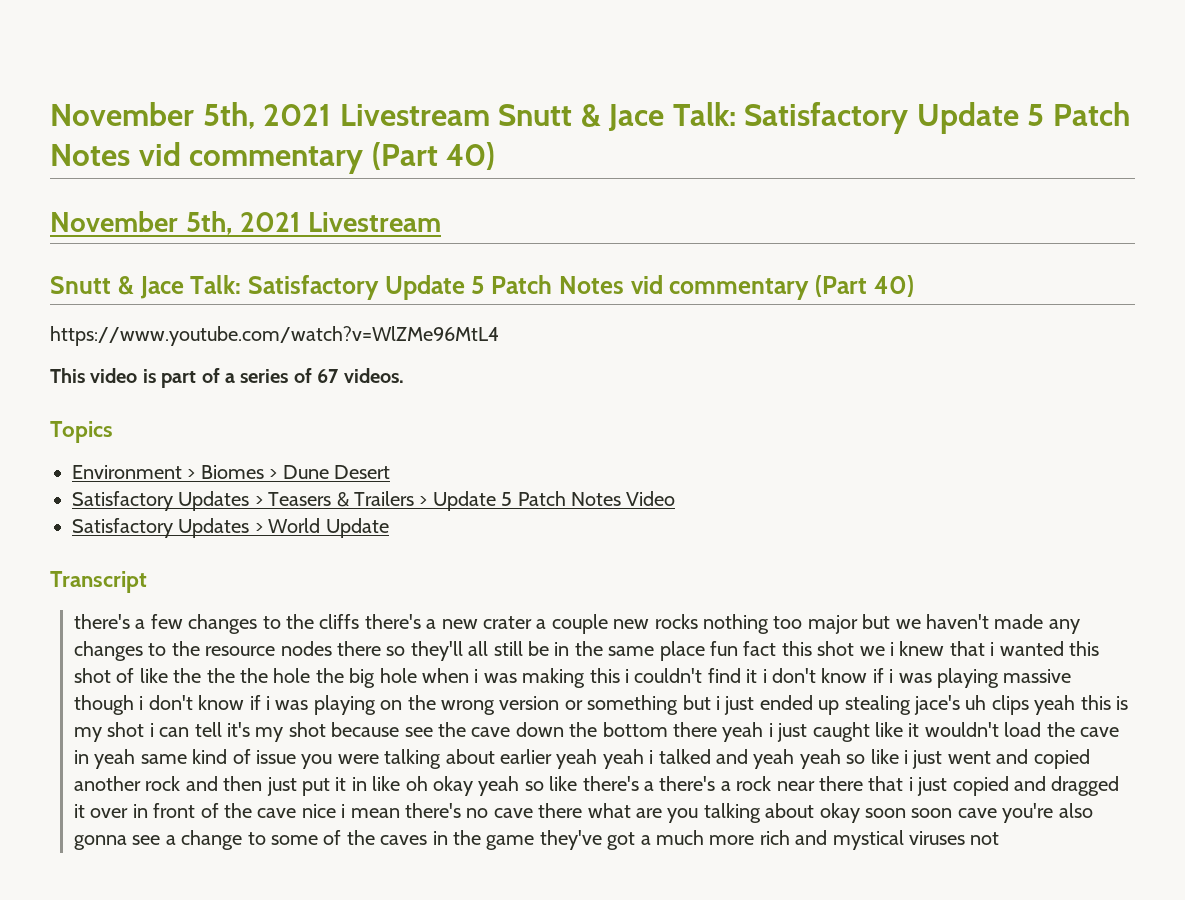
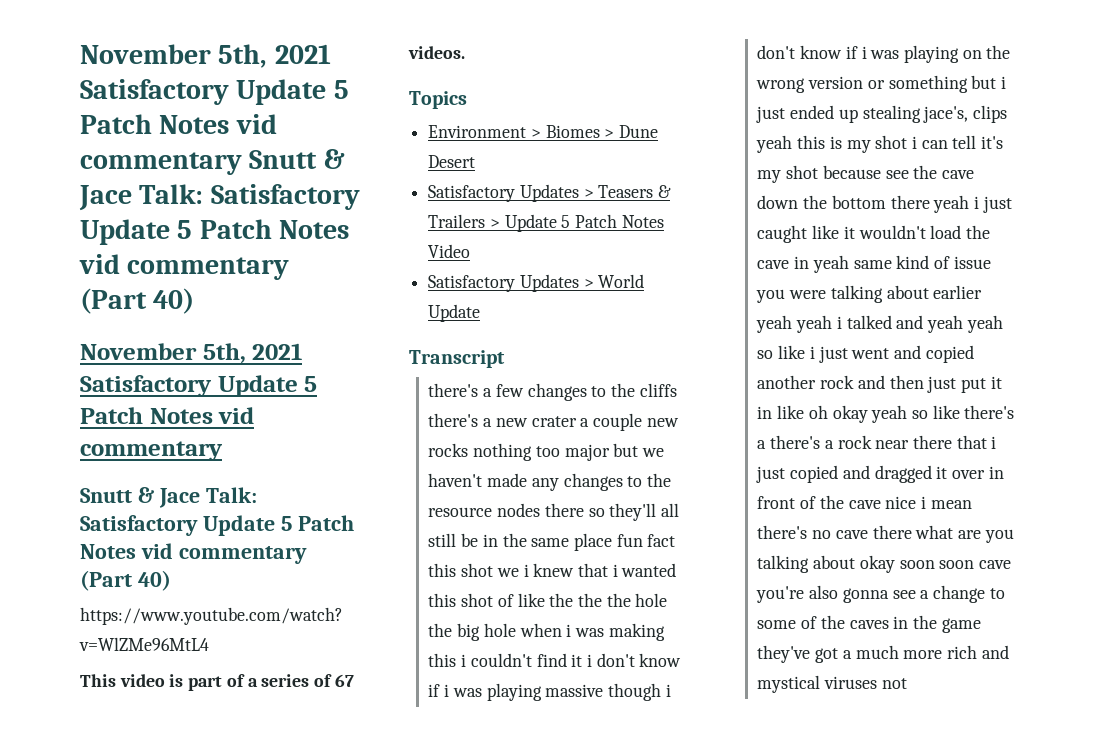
- November 5th, 2021 Livestream Snutt & Jace Talk: Satisfactory Update 5 Patch Notes vid commentary (Part 40)
- November 5th, 2021 Livestream
+ November 5th, 2021 Satisfactory Update 5 Patch Notes vid commentary Snutt & Jace Talk: Satisfactory Update 5 Patch Notes vid commentary (Part 40)
+ November 5th, 2021 Satisfactory Update 5 Patch Notes vid commentary
- there's a few changes to the cliffs there's a new crater a couple new rocks nothing too major but we haven't made any changes to the resource nodes there so they'll all still be in the same place fun fact this shot we i knew that i wanted this shot of like the the the hole the big hole when i was making this i couldn't find it i don't know if i was playing massive though i don't know if i was playing on the wrong version or something but i just ended up stealing jace's uh clips yeah this is my shot i can tell it's my shot because see the cave down the bottom there yeah i just caught like it wouldn't load the cave in yeah same kind of issue you were talking about earlier yeah yeah i talked and yeah yeah so like i just went and copied another rock and then just put it in like oh okay yeah so like there's a there's a rock near there that i just copied and dragged it over in front of the cave nice i mean there's no cave there what are you talking about okay soon soon cave you're also gonna see a change to some of the caves in the game they've got a much more rich and mystical viruses not
+ there's a few changes to the cliffs there's a new crater a couple new rocks nothing too major but we haven't made any changes to the resource nodes there so they'll all still be in the same place fun fact this shot we i knew that i wanted this shot of like the the the hole the big hole when i was making this i couldn't find it i don't know if i was playing massive though i don't know if i was playing on the wrong version or something but i just ended up stealing jace's, clips yeah this is my shot i can tell it's my shot because see the cave down the bottom there yeah i just caught like it wouldn't load the cave in yeah same kind of issue you were talking about earlier yeah yeah i talked and yeah yeah so like i just went and copied another rock and then just put it in like oh okay yeah so like there's a there's a rock near there that i just copied and dragged it over in front of the cave nice i mean there's no cave there what are you talking about okay soon soon cave you're also gonna see a change to some of the caves in the game they've got a much more rich and mystical viruses not

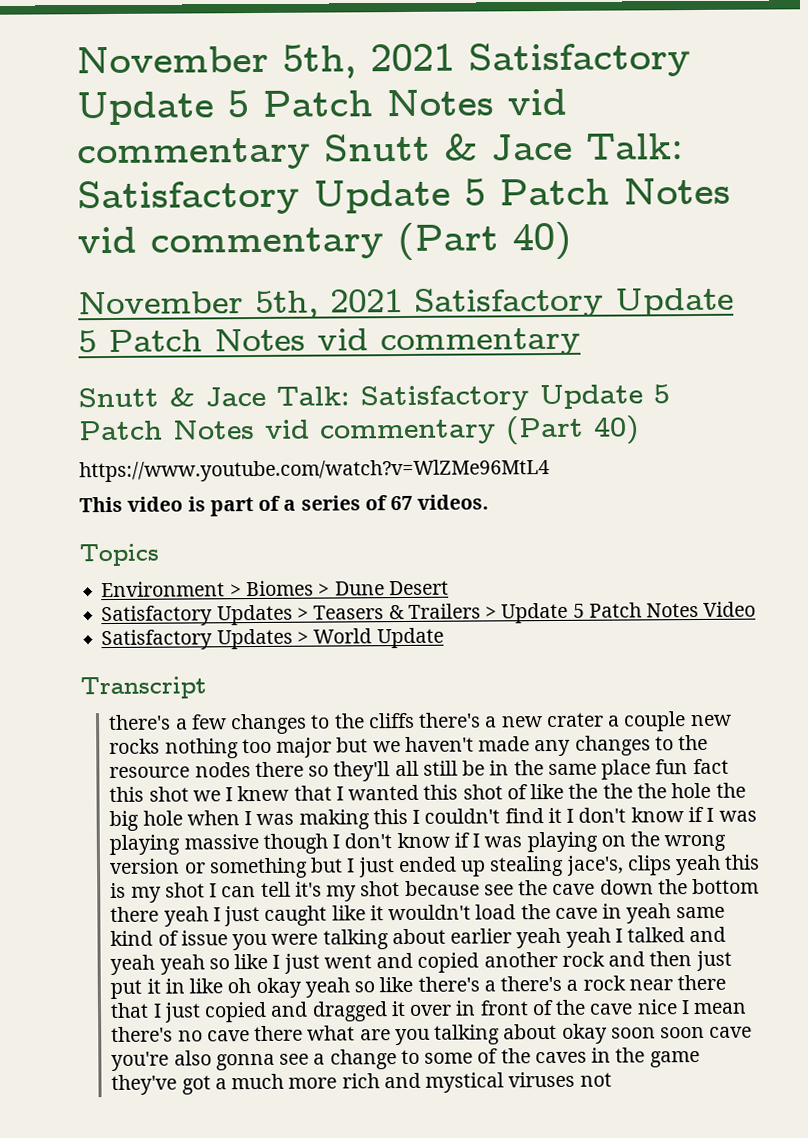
- there's a few changes to the cliffs there's a new crater a couple new rocks nothing too major but we haven't made any changes to the resource nodes there so they'll all still be in the same place fun fact this shot we i knew that i wanted this shot of like the the the hole the big hole when i was making this i couldn't find it i don't know if i was playing massive though i don't know if i was playing on the wrong version or something but i just ended up stealing jace's, clips yeah this is my shot i can tell it's my shot because see the cave down the bottom there yeah i just caught like it wouldn't load the cave in yeah same kind of issue you were talking about earlier yeah yeah i talked and yeah yeah so like i just went and copied another rock and then just put it in like oh okay yeah so like there's a there's a rock near there that i just copied and dragged it over in front of the cave nice i mean there's no cave there what are you talking about okay soon soon cave you're also gonna see a change to some of the caves in the game they've got a much more rich and mystical viruses not
+ there's a few changes to the cliffs there's a new crater a couple new rocks nothing too major but we haven't made any changes to the resource nodes there so they'll all still be in the same place fun fact this shot we I knew that I wanted this shot of like the the the hole the big hole when I was making this I couldn't find it I don't know if I was playing massive though I don't know if I was playing on the wrong version or something but I just ended up stealing jace's, clips yeah this is my shot I can tell it's my shot because see the cave down the bottom there yeah I just caught like it wouldn't load the cave in yeah same kind of issue you were talking about earlier yeah yeah I talked and yeah yeah so like I just went and copied another rock and then just put it in like oh okay yeah so like there's a there's a rock near there that I just copied and dragged it over in front of the cave nice I mean there's no cave there what are you talking about okay soon soon cave you're also gonna see a change to some of the caves in the game they've got a much more rich and mystical viruses not

